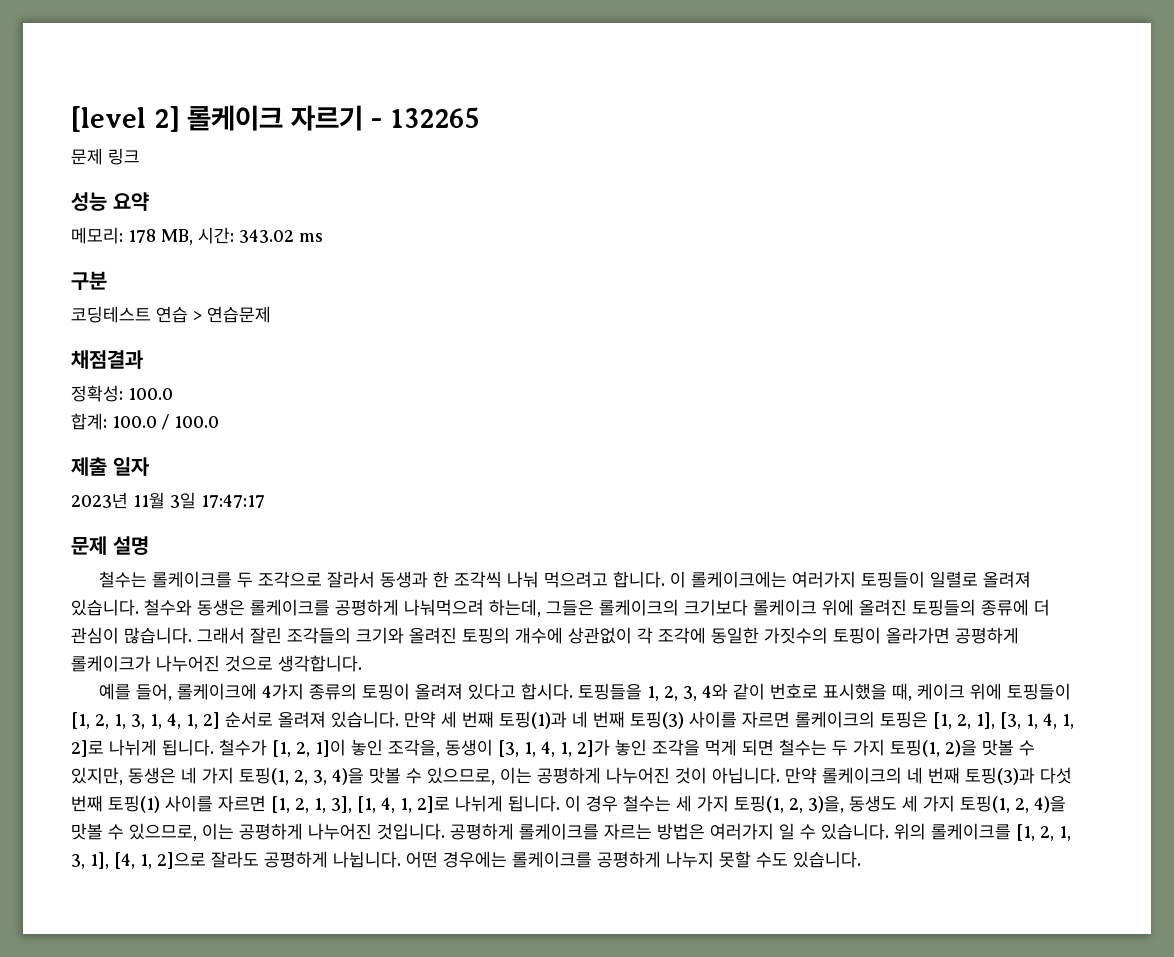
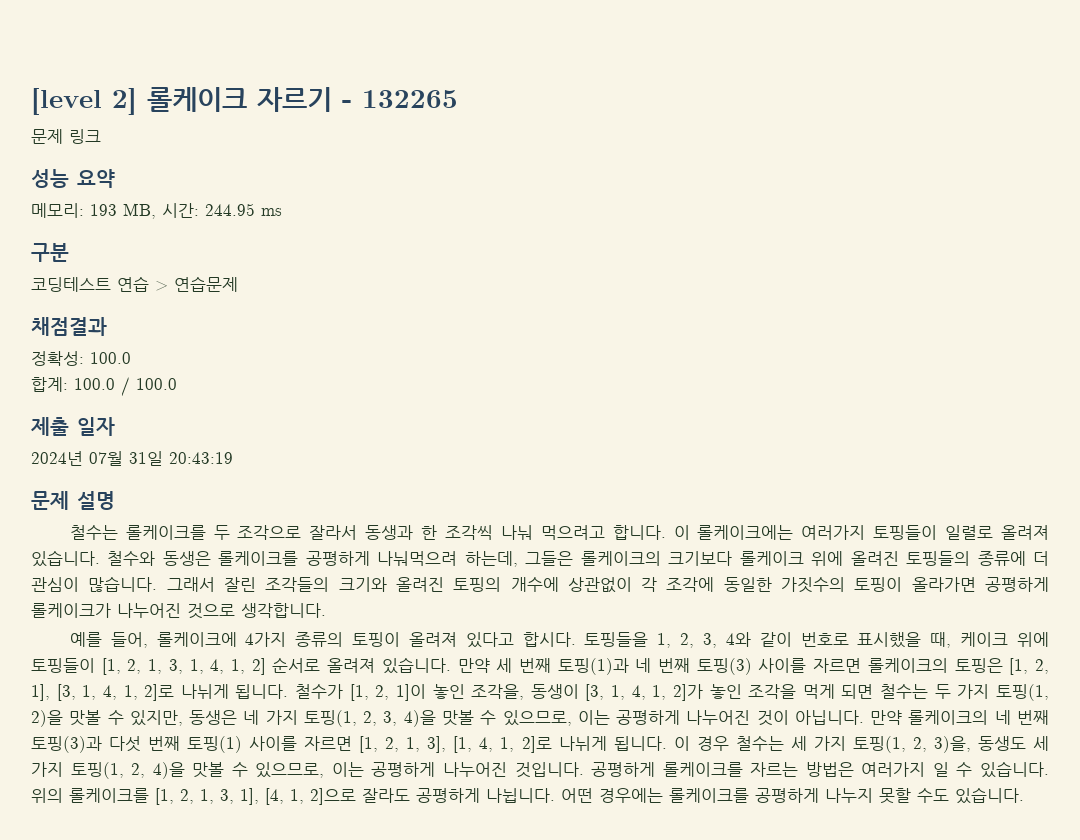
- 메모리: 178 MB, 시간: 343.02 ms
+ 메모리: 193 MB, 시간: 244.95 ms
- 2023년 11월 3일 17:47:17
+ 2024년 07월 31일 20:43:19

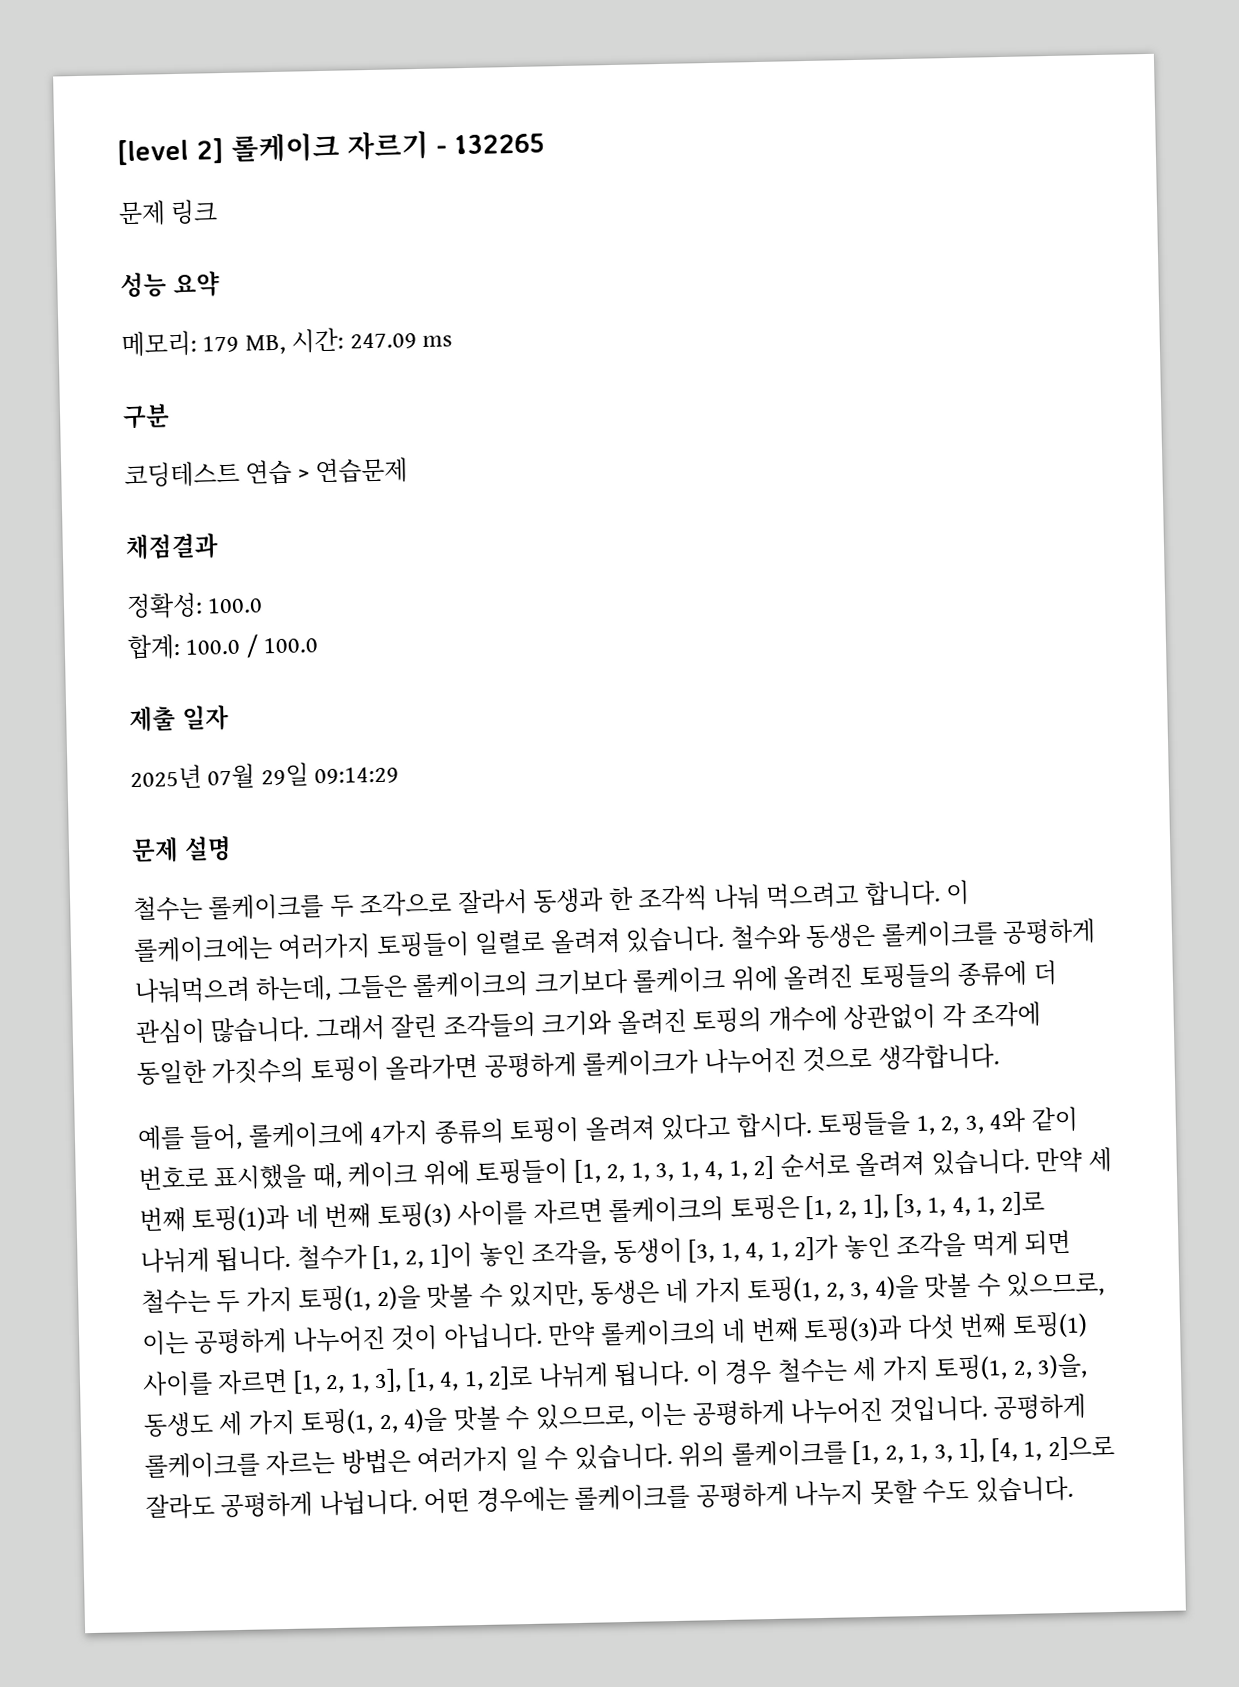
- 메모리: 193 MB, 시간: 244.95 ms
+ 메모리: 179 MB, 시간: 247.09 ms
- 2024년 07월 31일 20:43:19
+ 2025년 07월 29일 09:14:29

